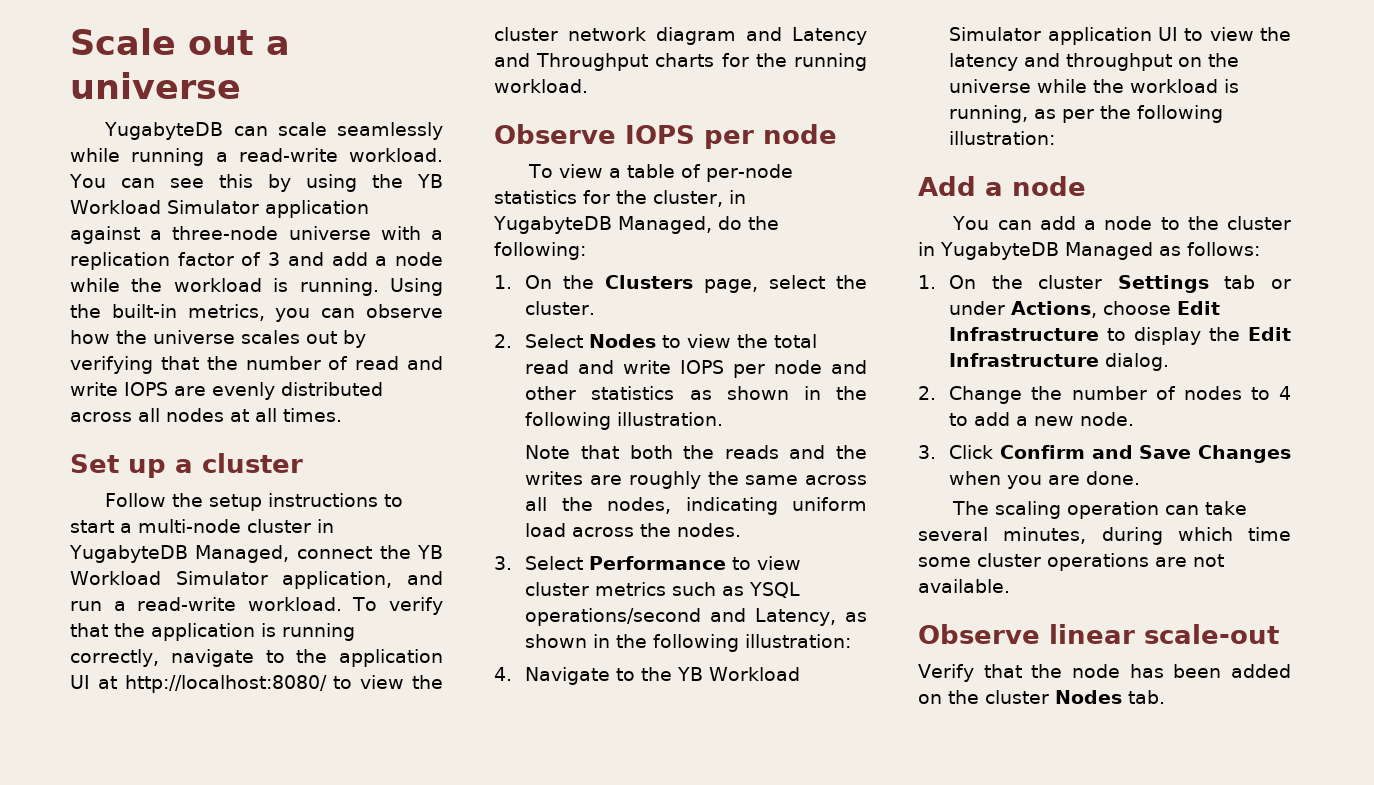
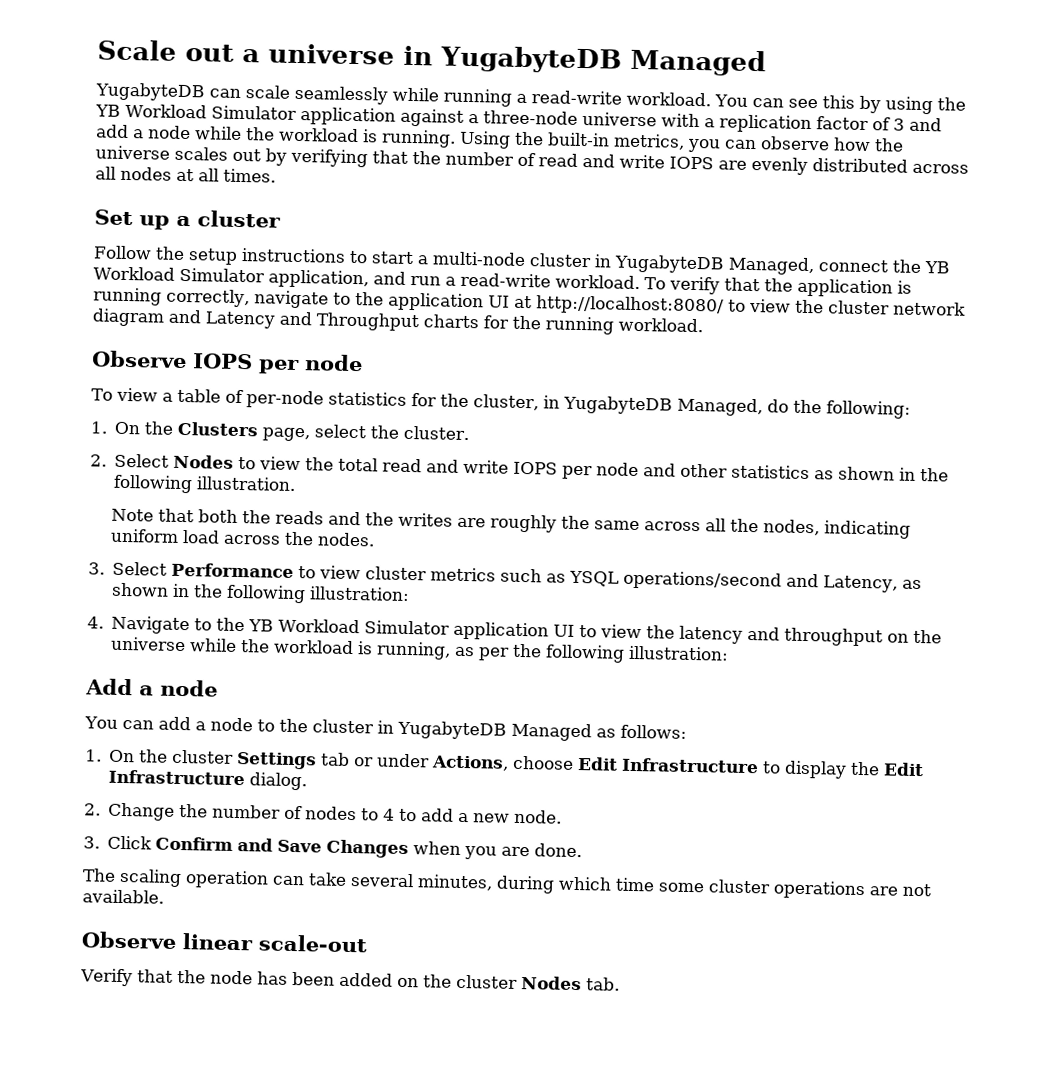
- Scale out a universe
+ Scale out a universe in YugabyteDB Managed

